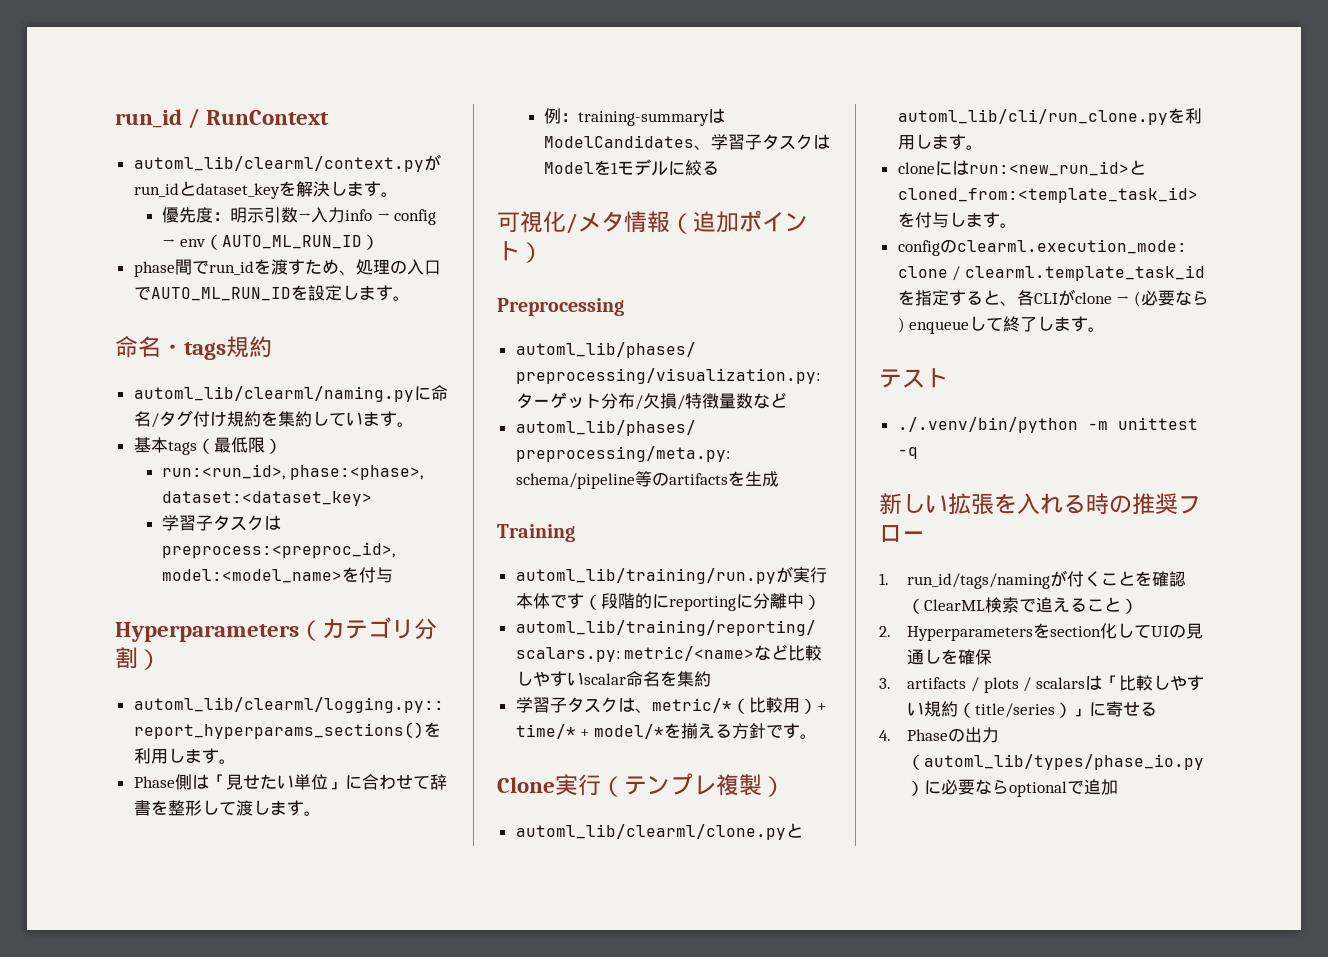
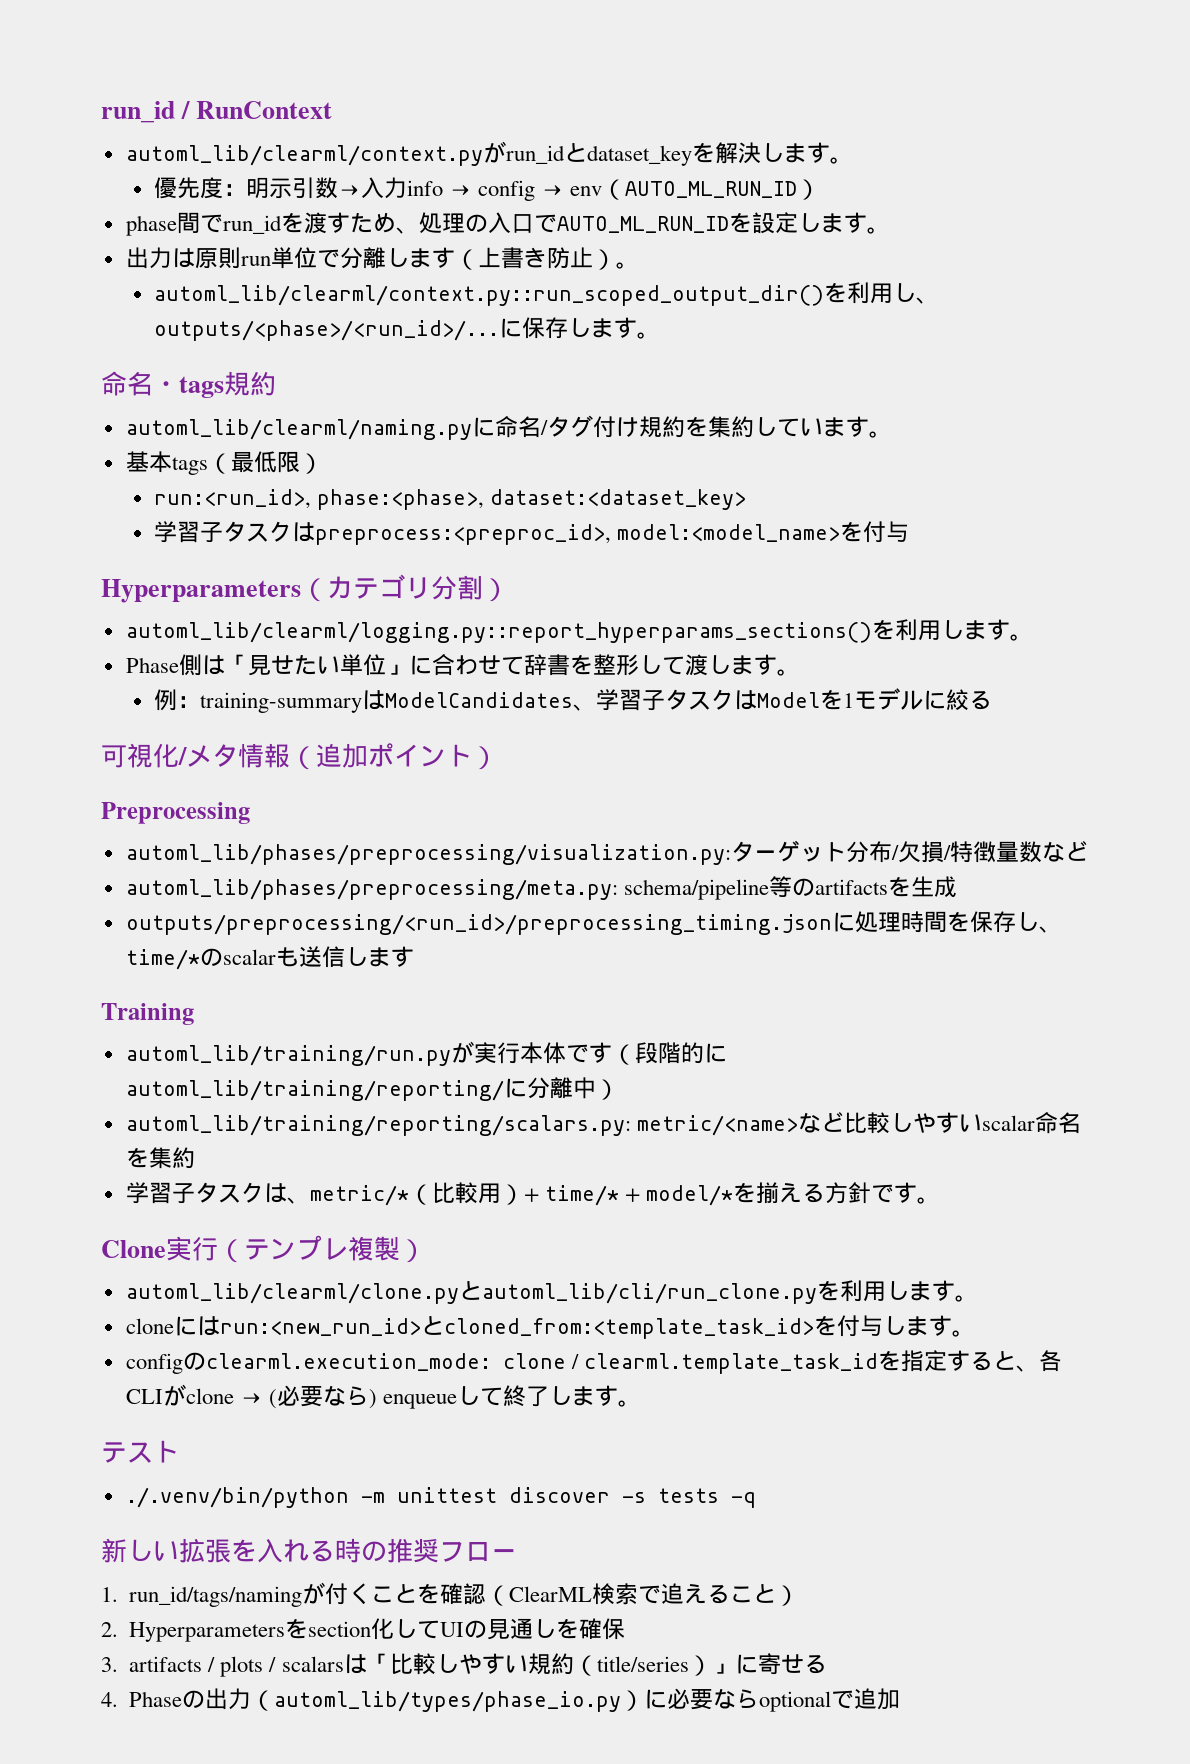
+ 出力は原則run単位で分離します（上書き防止）。
+ automl_lib/clearml/context.py::run_scoped_output_dir()を利用し、outputs/<phase>/<run_id>/...に保存します。
+ outputs/preprocessing/<run_id>/preprocessing_timing.jsonに処理時間を保存し、time/*のscalarも送信します
- automl_lib/training/run.pyが実行本体です（段階的にreportingに分離中）
+ automl_lib/training/run.pyが実行本体です（段階的にautoml_lib/training/reporting/に分離中）
- ./.venv/bin/python -m unittest -q
+ ./.venv/bin/python -m unittest discover -s tests -q

